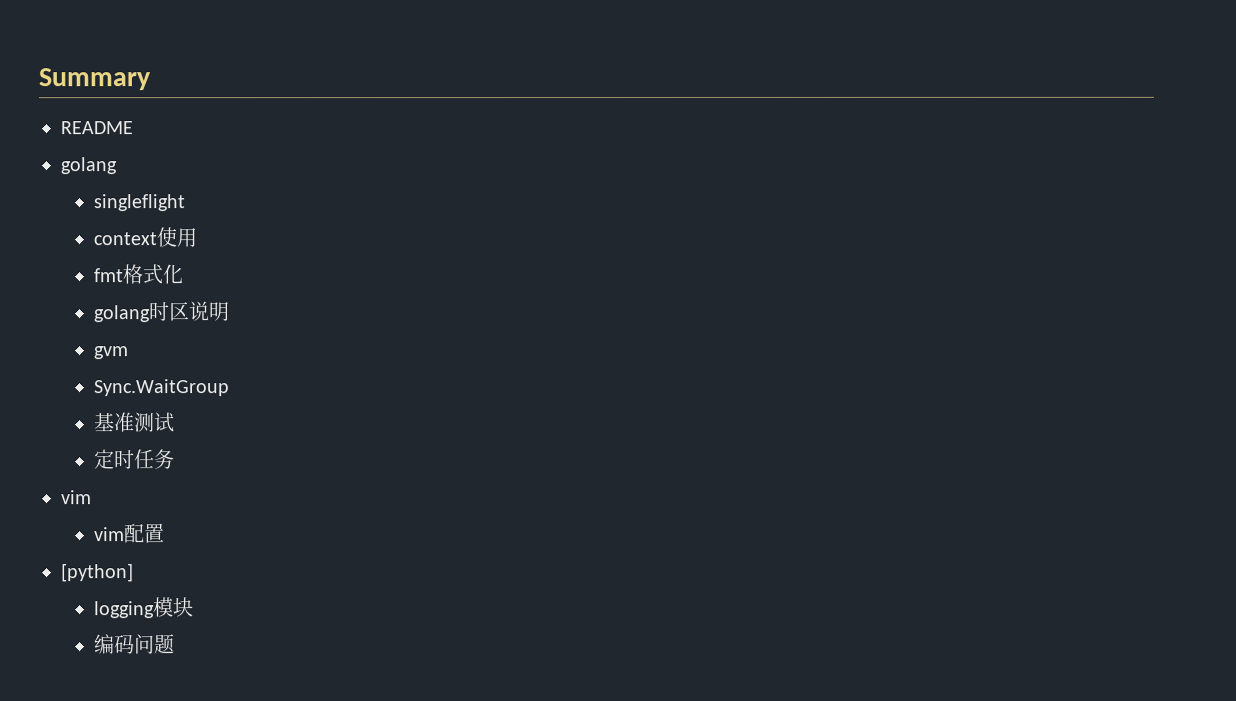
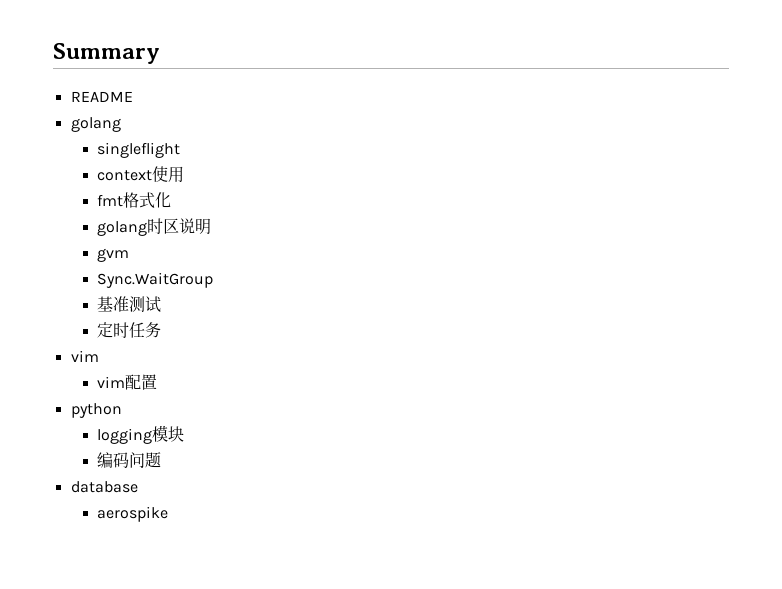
- [python]
+ python
+ database
+ aerospike

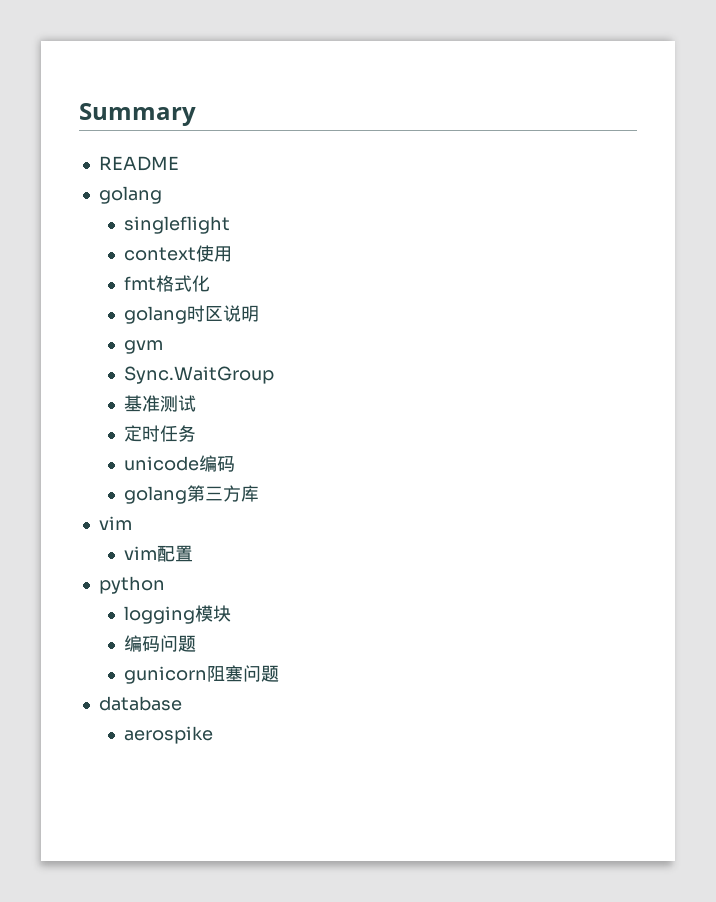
+ unicode编码
+ golang第三方库
+ gunicorn阻塞问题

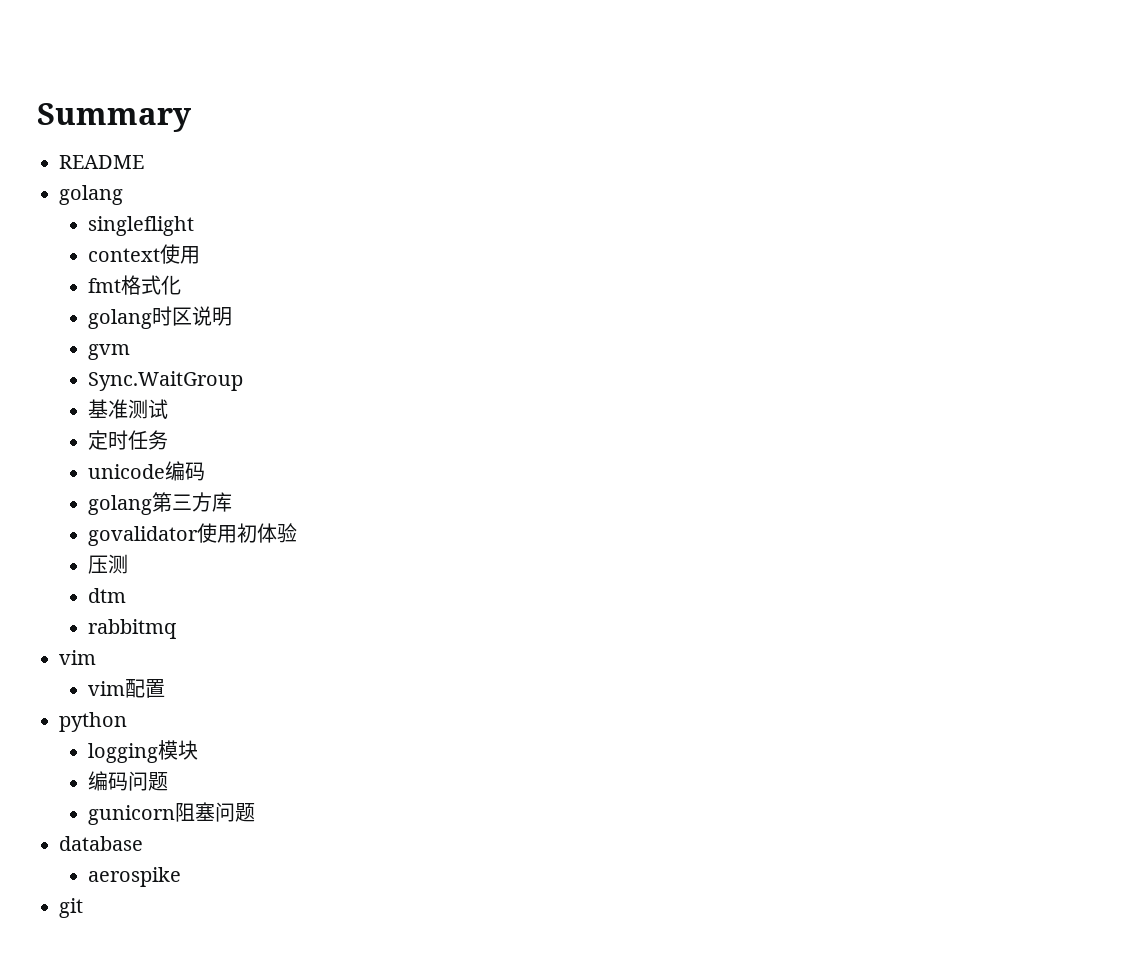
+ govalidator使用初体验
+ 压测
+ dtm
+ rabbitmq
+ git

